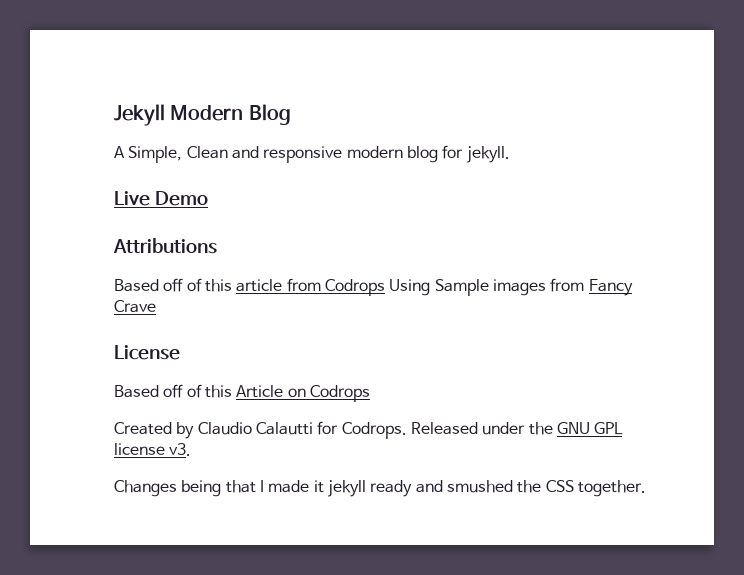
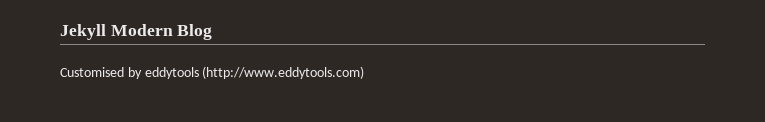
- A Simple, Clean and responsive modern blog for jekyll.
- Live Demo
- Attributions
- Based off of this article from Codrops Using Sample images from Fancy Crave
- License
- Based off of this Article on Codrops
- Created by Claudio Calautti for Codrops. Released under the GNU GPL license v3.
- Changes being that I made it jekyll ready and smushed the CSS together.
+ Customised by eddytools (http://www.eddytools.com)

